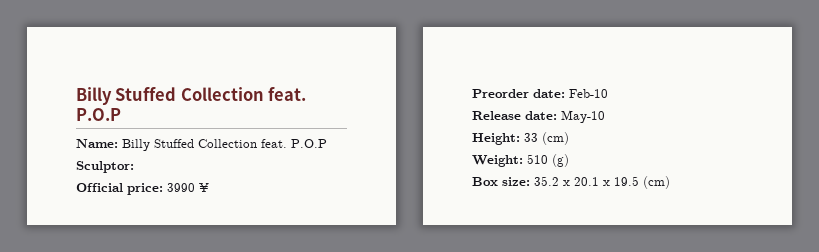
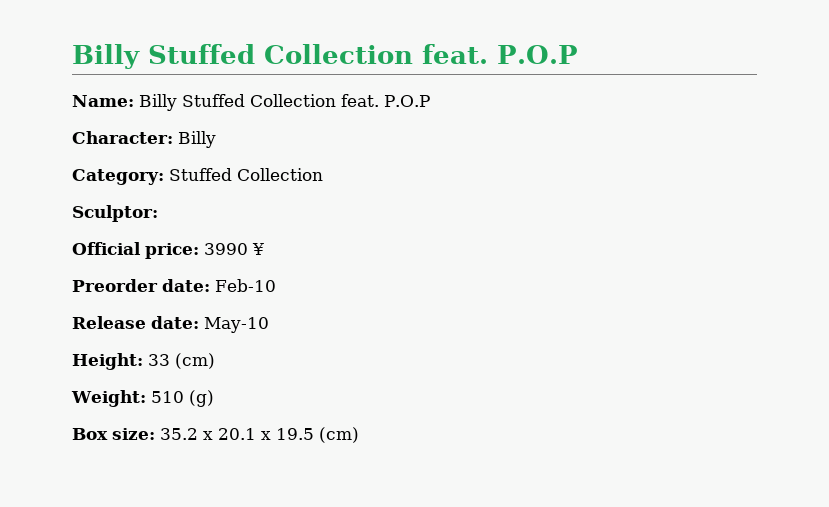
+ Character: Billy
+ Category: Stuffed Collection

